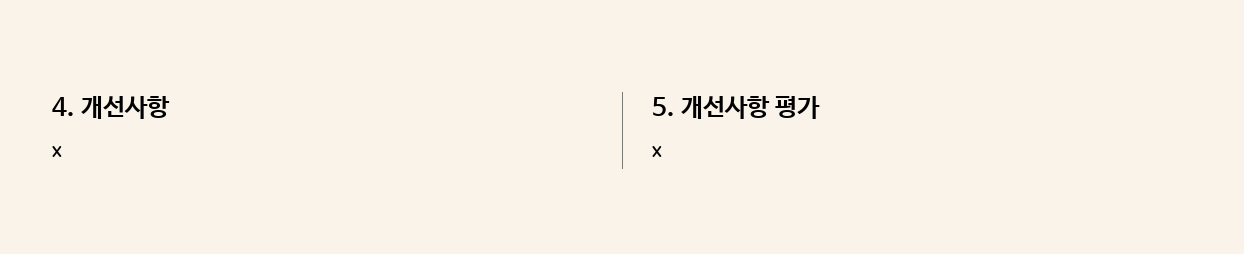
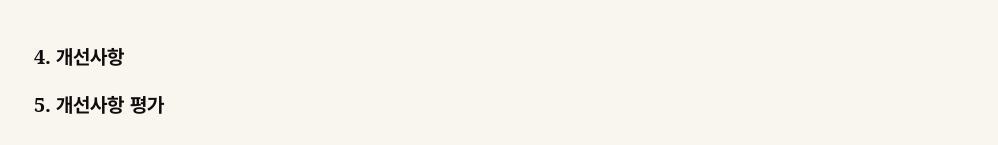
  4. 개선사항
- x
  5. 개선사항 평가
- x

